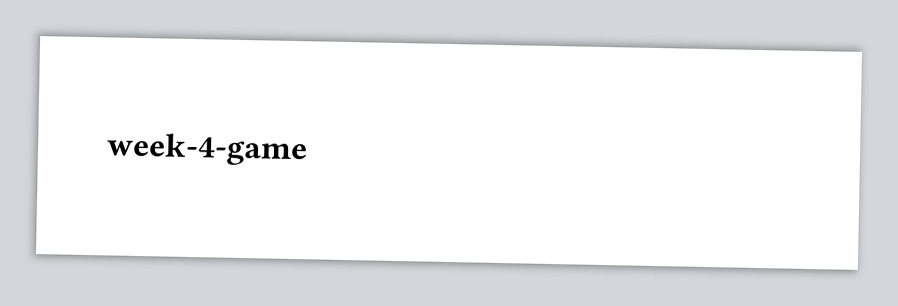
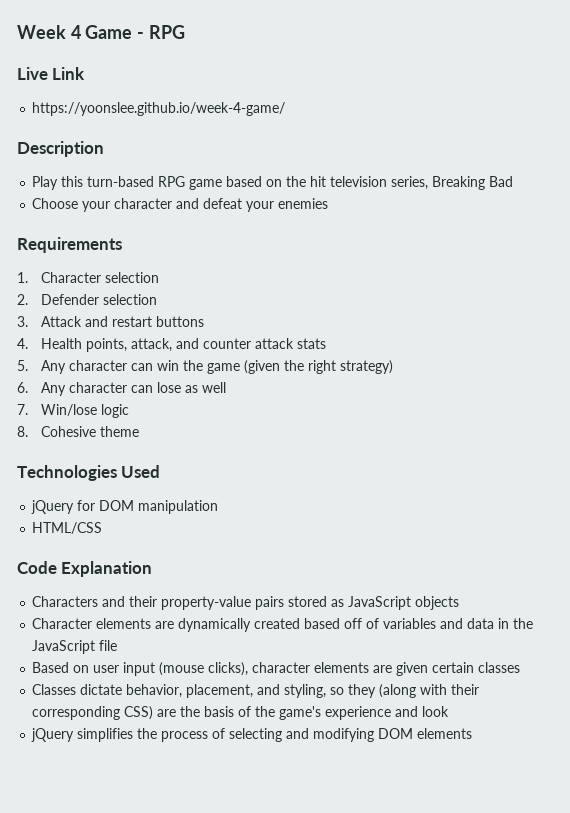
- week-4-game
+ Week 4 Game - RPG
+ Live Link
+ https://yoonslee.github.io/week-4-game/
+ Description
+ Play this turn-based RPG game based on the hit television series, Breaking Bad
+ Choose your character and defeat your enemies
+ Requirements
+ 1. Character selection
+ 2. Defender selection
+ 3. Attack and restart buttons
+ 4. Health points, attack, and counter attack stats
+ 5. Any character can win the game (given the right strategy)
+ 6. Any character can lose as well
+ 7. Win/lose logic
+ 8. Cohesive theme
+ Technologies Used
+ jQuery for DOM manipulation
+ HTML/CSS
+ Code Explanation
+ Characters and their property-value pairs stored as JavaScript objects
+ Character elements are dynamically created based off of variables and data in the JavaScript file
+ Based on user input (mouse clicks), character elements are given certain classes
+ Classes dictate behavior, placement, and styling, so they (along with their corresponding CSS) are the basis of the game's experience and look
+ jQuery simplifies the process of selecting and modifying DOM elements

